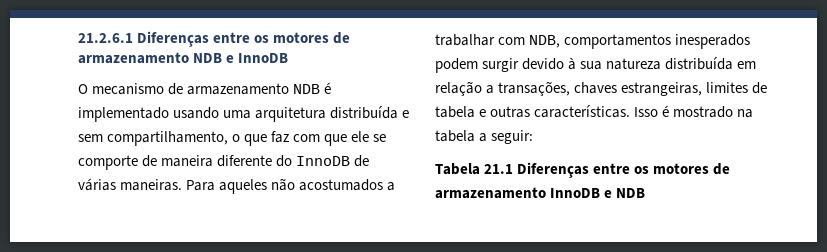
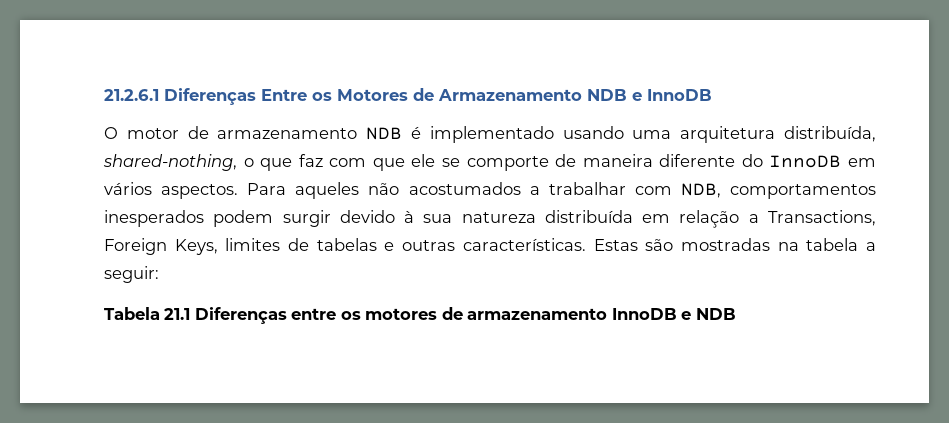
- 21.2.6.1 Diferenças entre os motores de armazenamento NDB e InnoDB
+ 21.2.6.1 Diferenças Entre os Motores de Armazenamento NDB e InnoDB
- O mecanismo de armazenamento NDB é implementado usando uma arquitetura distribuída e sem compartilhamento, o que faz com que ele se comporte de maneira diferente do InnoDB de várias maneiras.
+ O motor de armazenamento NDB é implementado usando uma arquitetura distribuída, shared-nothing, o que faz com que ele se comporte de maneira diferente do InnoDB em vários aspectos.
- Para aqueles não acostumados a trabalhar com NDB, comportamentos inesperados podem surgir devido à sua natureza distribuída em relação a transações, chaves estrangeiras, limites de tabela e outras características.
+ Para aqueles não acostumados a trabalhar com NDB, comportamentos inesperados podem surgir devido à sua natureza distribuída em relação a Transactions, Foreign Keys, limites de tabelas e outras características.
- Isso é mostrado na tabela a seguir:
+ Estas são mostradas na tabela a seguir:

